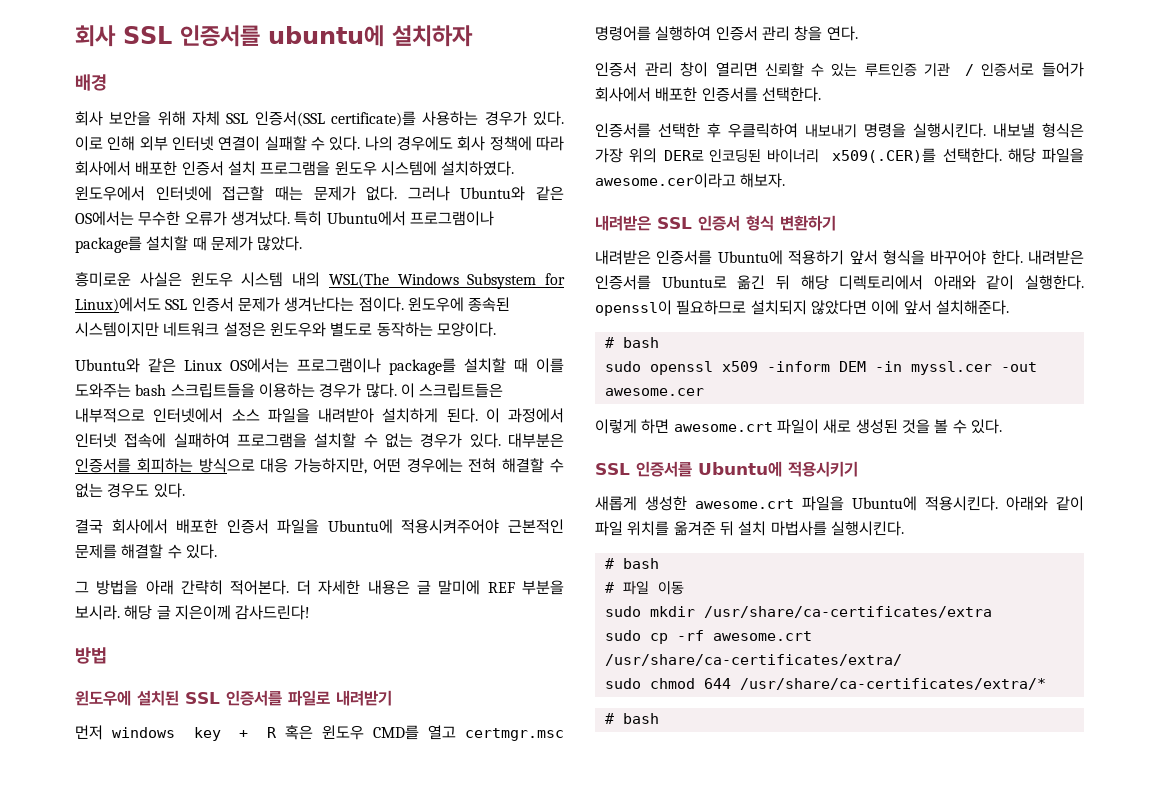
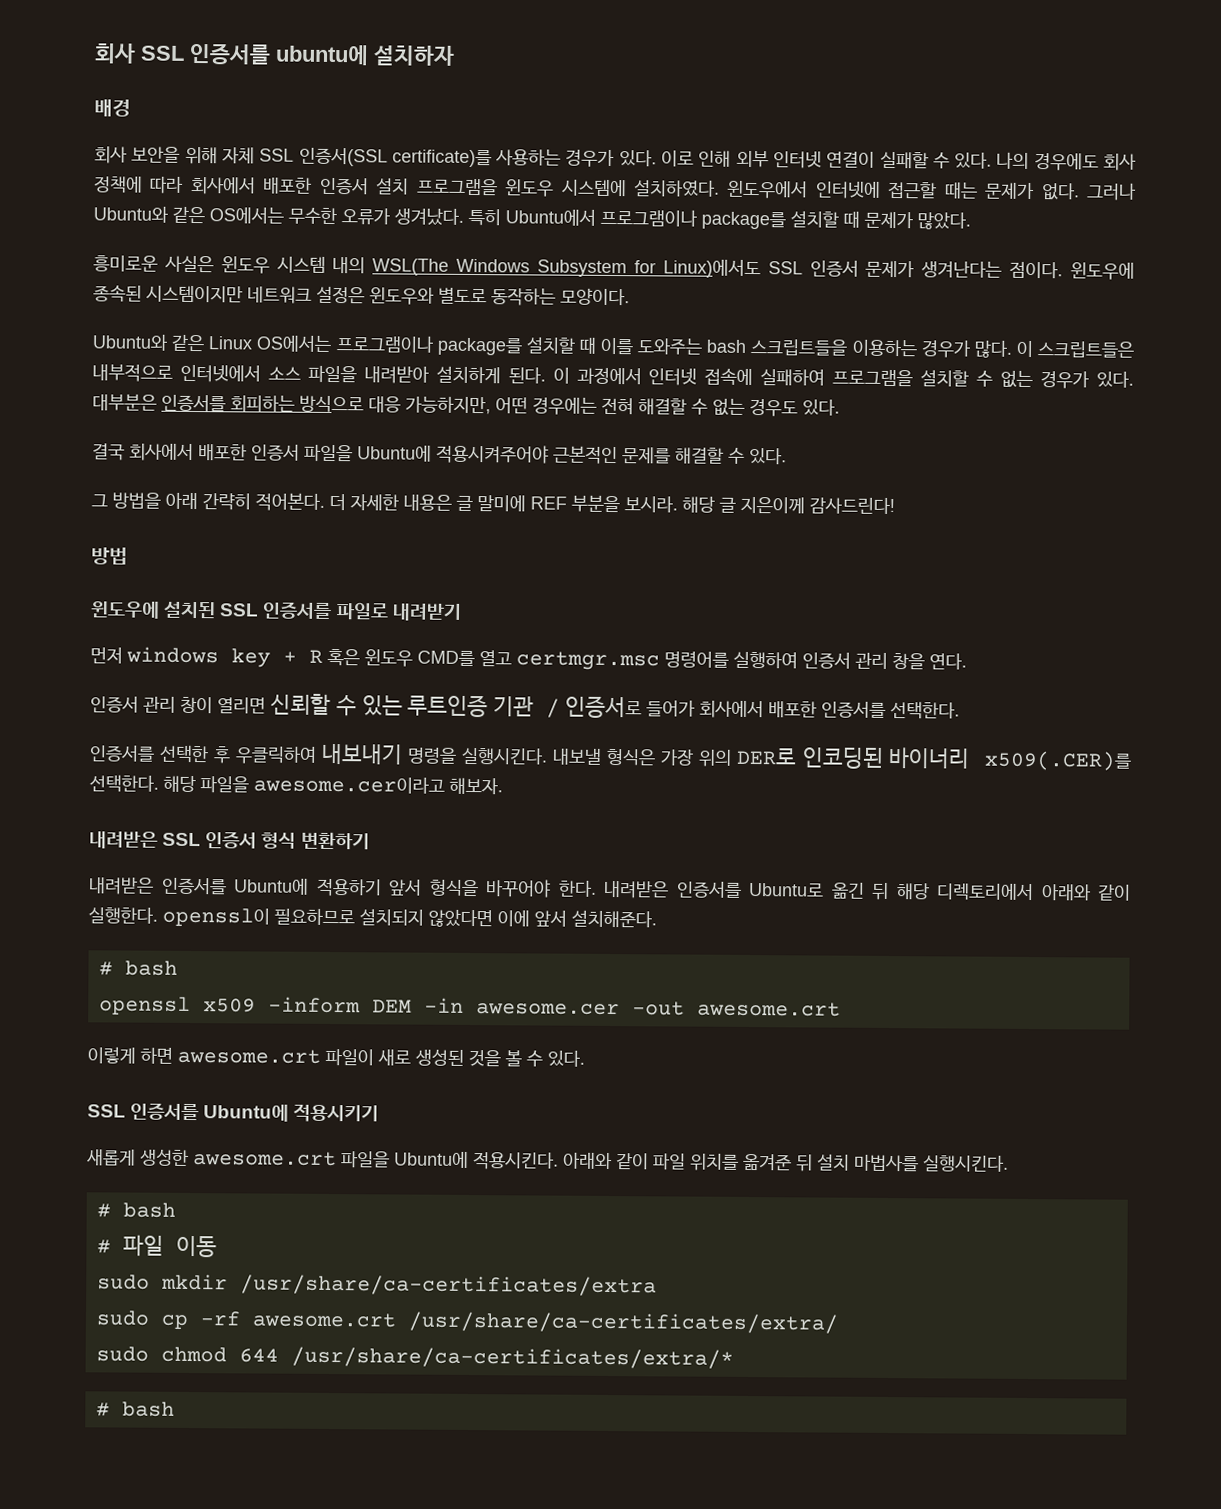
- sudo openssl x509 -inform DEM -in myssl.cer -out awesome.cer
+ openssl x509 -inform DEM -in awesome.cer -out awesome.crt

